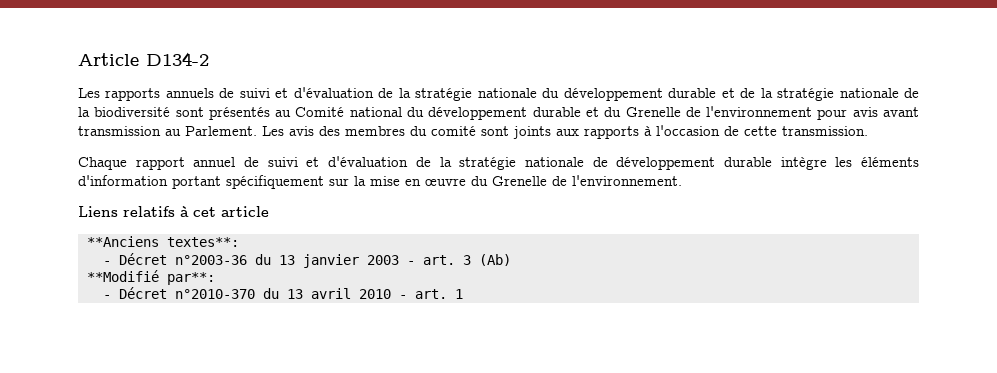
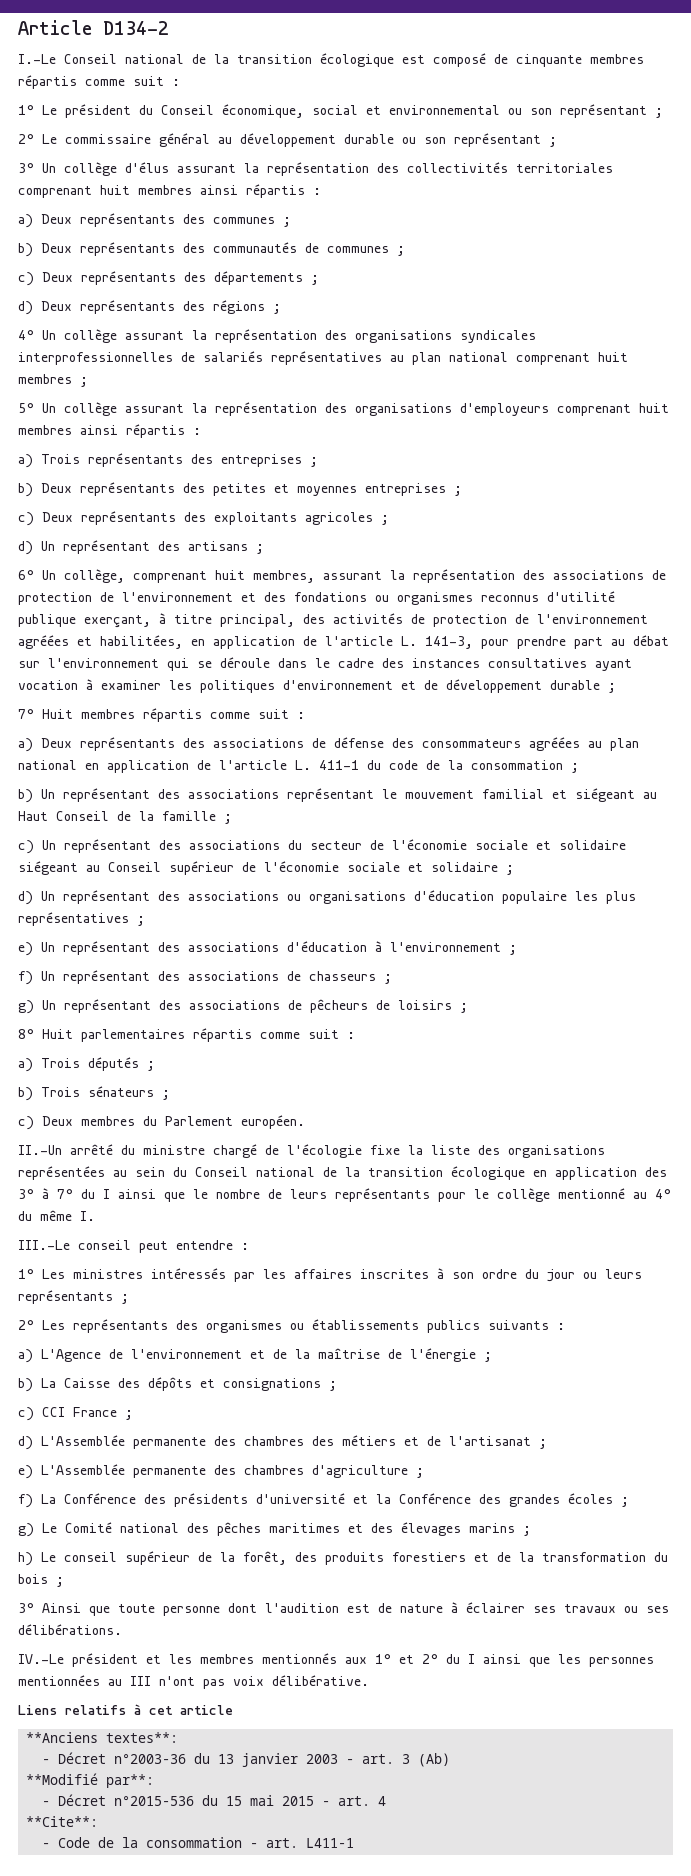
- Les rapports annuels de suivi et d'évaluation de la stratégie nationale du développement durable et de la stratégie nationale de la biodiversité sont présentés au Comité national du développement durable et du Grenelle de l'environnement pour avis avant transmission au Parlement. Les avis des membres du comité sont joints aux rapports à l'occasion de cette transmission.
- Chaque rapport annuel de suivi et d'évaluation de la stratégie nationale de développement durable intègre les éléments d'information portant spécifiquement sur la mise en œuvre du Grenelle de l'environnement.
+ I.-Le Conseil national de la transition écologique est composé de cinquante membres répartis comme suit :
+ 1° Le président du Conseil économique, social et environnemental ou son représentant ;
+ 2° Le commissaire général au développement durable ou son représentant ;
+ 3° Un collège d'élus assurant la représentation des collectivités territoriales comprenant huit membres ainsi répartis :
+ a) Deux représentants des communes ;
+ b) Deux représentants des communautés de communes ;
+ c) Deux représentants des départements ;
+ d) Deux représentants des régions ;
+ 4° Un collège assurant la représentation des organisations syndicales interprofessionnelles de salariés représentatives au plan national comprenant huit membres ;
+ 5° Un collège assurant la représentation des organisations d'employeurs comprenant huit membres ainsi répartis :
+ a) Trois représentants des entreprises ;
+ b) Deux représentants des petites et moyennes entreprises ;
+ c) Deux représentants des exploitants agricoles ;
+ d) Un représentant des artisans ;
+ 6° Un collège, comprenant huit membres, assurant la représentation des associations de protection de l'environnement et des fondations ou organismes reconnus d'utilité publique exerçant, à titre principal, des activités de protection de l'environnement agréées et habilitées, en application de l'article L. 141-3, pour prendre part au débat sur l'environnement qui se déroule dans le cadre des instances consultatives ayant vocation à examiner les politiques d'environnement et de développement durable ;
+ 7° Huit membres répartis comme suit :
+ a) Deux représentants des associations de défense des consommateurs agréées au plan national en application de l'article L. 411-1 du code de la consommation ;
+ b) Un représentant des associations représentant le mouvement familial et siégeant au Haut Conseil de la famille ;
+ c) Un représentant des associations du secteur de l'économie sociale et solidaire siégeant au Conseil supérieur de l'économie sociale et solidaire ;
+ d) Un représentant des associations ou organisations d'éducation populaire les plus représentatives ;
+ e) Un représentant des associations d'éducation à l'environnement ;
+ f) Un représentant des associations de chasseurs ;
+ g) Un représentant des associations de pêcheurs de loisirs ;
+ 8° Huit parlementaires répartis comme suit :
+ a) Trois députés ;
+ b) Trois sénateurs ;
+ c) Deux membres du Parlement européen.
+ II.-Un arrêté du ministre chargé de l'écologie fixe la liste des organisations représentées au sein du Conseil national de la transition écologique en application des 3° à 7° du I ainsi que le nombre de leurs représentants pour le collège mentionné au 4° du même I.
+ III.-Le conseil peut entendre :
+ 1° Les ministres intéressés par les affaires inscrites à son ordre du jour ou leurs représentants ;
+ 2° Les représentants des organismes ou établissements publics suivants :
+ a) L'Agence de l'environnement et de la maîtrise de l'énergie ;
+ b) La Caisse des dépôts et consignations ;
+ c) CCI France ;
+ d) L'Assemblée permanente des chambres des métiers et de l'artisanat ;
+ e) L'Assemblée permanente des chambres d'agriculture ;
+ f) La Conférence des présidents d'université et la Conférence des grandes écoles ;
+ g) Le Comité national des pêches maritimes et des élevages marins ;
+ h) Le conseil supérieur de la forêt, des produits forestiers et de la transformation du bois ;
+ 3° Ainsi que toute personne dont l'audition est de nature à éclairer ses travaux ou ses délibérations.
+ IV.-Le président et les membres mentionnés aux 1° et 2° du I ainsi que les personnes mentionnées au III n'ont pas voix délibérative.
- - Décret n°2010-370 du 13 avril 2010 - art. 1
+ - Décret n°2015-536 du 15 mai 2015 - art. 4
+ **Cite**:
+ - Code de la consommation - art. L411-1

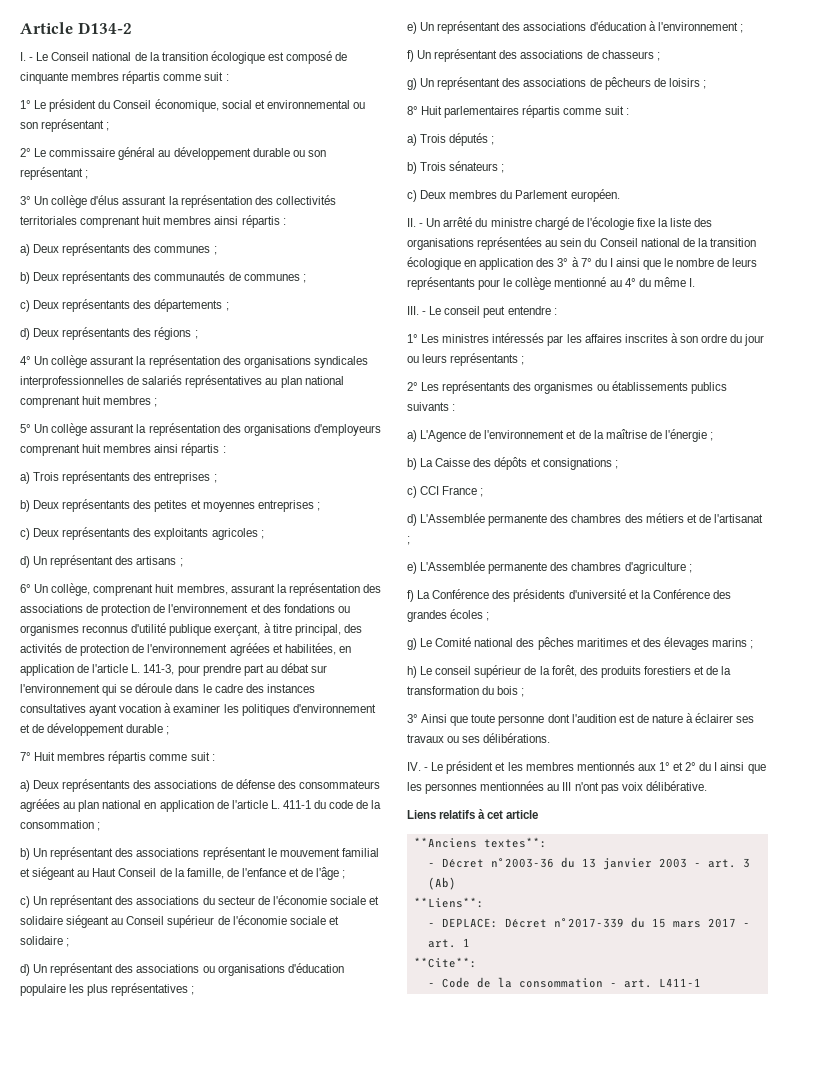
- I.-Le Conseil national de la transition écologique est composé de cinquante membres répartis comme suit :
+ I. - Le Conseil national de la transition écologique est composé de cinquante membres répartis comme suit :
- b) Un représentant des associations représentant le mouvement familial et siégeant au Haut Conseil de la famille ;
+ b) Un représentant des associations représentant le mouvement familial et siégeant au Haut Conseil de la famille, de l'enfance et de l'âge ;
- II.-Un arrêté du ministre chargé de l'écologie fixe la liste des organisations représentées au sein du Conseil national de la transition écologique en application des 3° à 7° du I ainsi que le nombre de leurs représentants pour le collège mentionné au 4° du même I.
+ II. - Un arrêté du ministre chargé de l'écologie fixe la liste des organisations représentées au sein du Conseil national de la transition écologique en application des 3° à 7° du I ainsi que le nombre de leurs représentants pour le collège mentionné au 4° du même I.
- III.-Le conseil peut entendre :
+ III. - Le conseil peut entendre :
- IV.-Le président et les membres mentionnés aux 1° et 2° du I ainsi que les personnes mentionnées au III n'ont pas voix délibérative.
+ IV. - Le président et les membres mentionnés aux 1° et 2° du I ainsi que les personnes mentionnées au III n'ont pas voix délibérative.
- **Modifié par**:
- - Décret n°2015-536 du 15 mai 2015 - art. 4
+ **Liens**:
+ - DEPLACE: Décret n°2017-339 du 15 mars 2017 - art. 1

